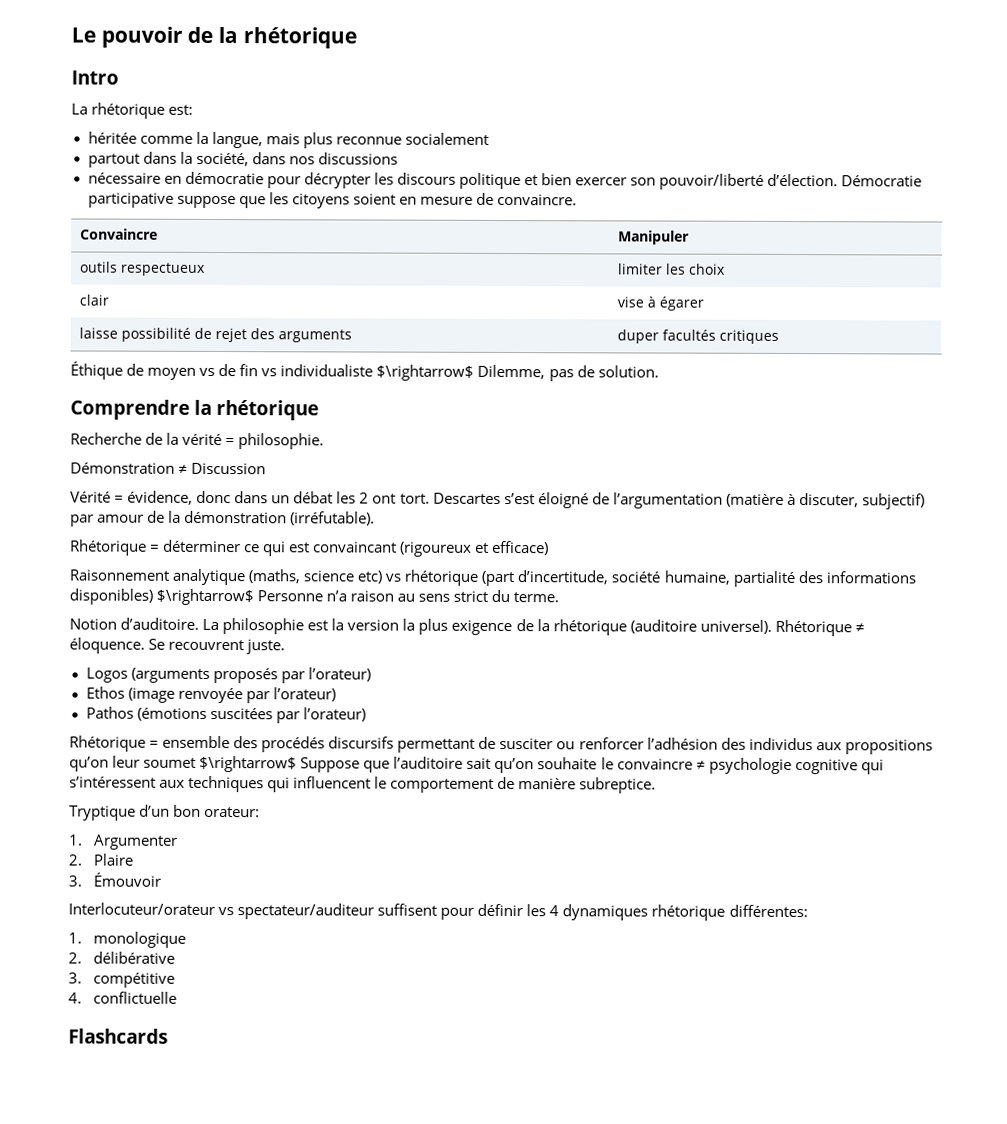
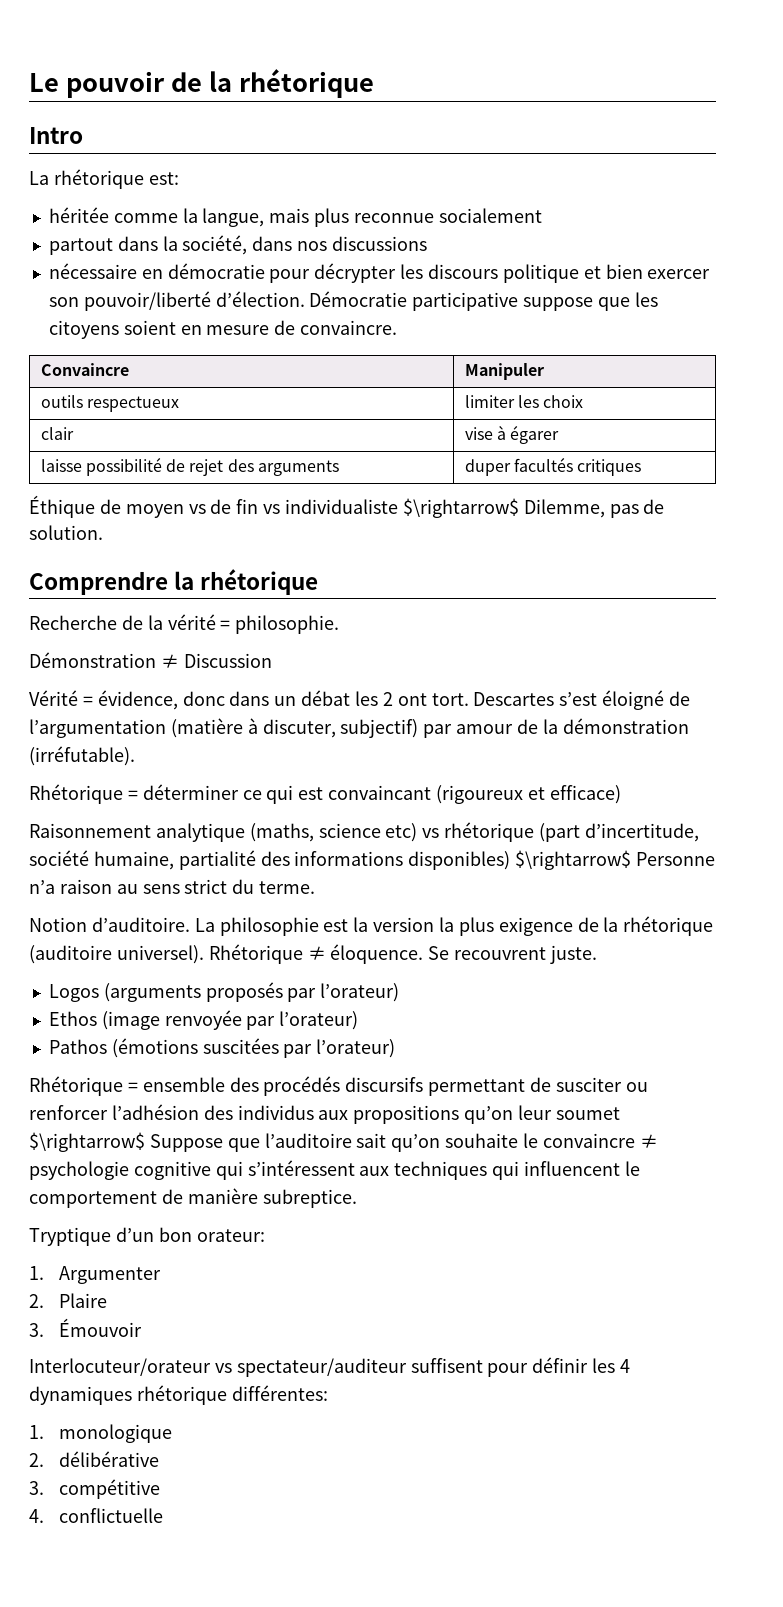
- Flashcards

